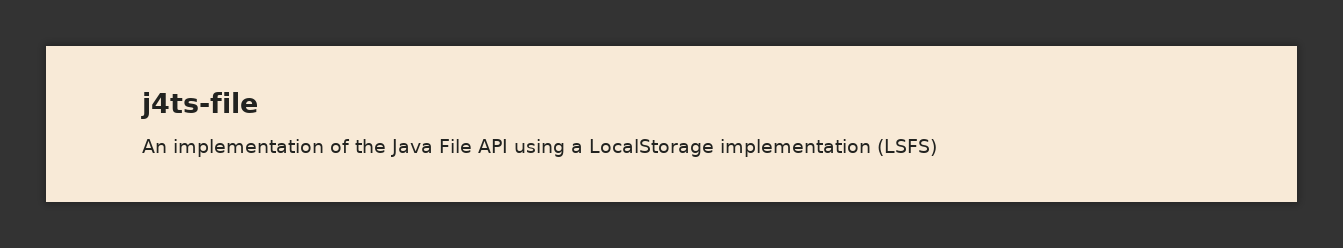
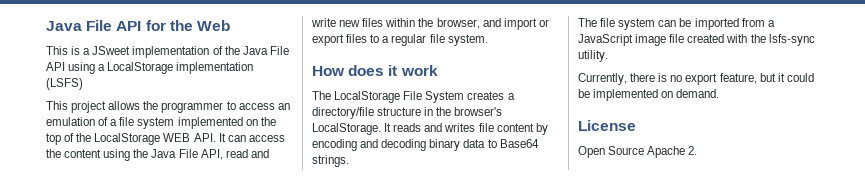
- j4ts-file
- An implementation of the Java File API using a LocalStorage implementation (LSFS)
+ Java File API for the Web
+ This is a JSweet implementation of the Java File API using a LocalStorage implementation (LSFS)
+ This project allows the programmer to access an emulation of a file system implemented on the top of the LocalStorage WEB API. It can access the content using the Java File API, read and write new files within the browser, and import or export files to a regular file system.
+ How does it work
+ The LocalStorage File System creates a directory/file structure in the browser's LocalStorage. It reads and writes file content by encoding and decoding binary data to Base64 strings.
+ The file system can be imported from a JavaScript image file created with the lsfs-sync utility.
+ Currently, there is no export feature, but it could be implemented on demand.
+ License
+ Open Source Apache 2.

